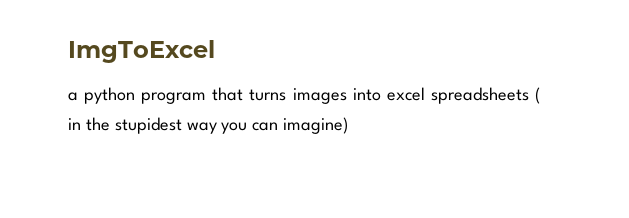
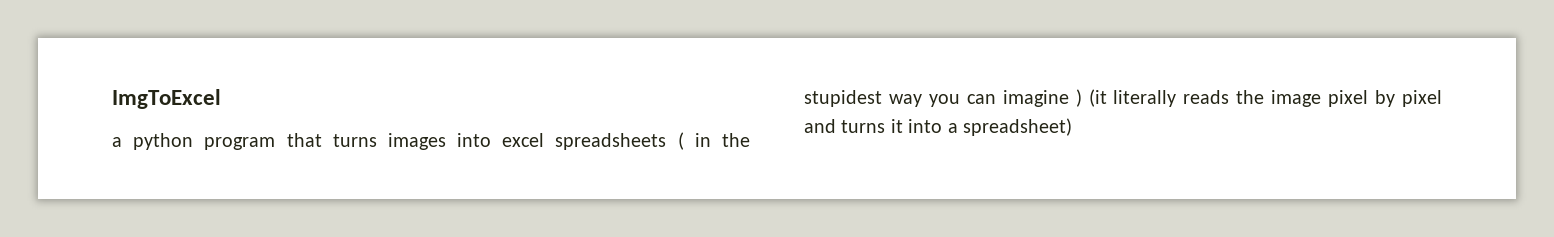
- a python program that turns images into excel spreadsheets ( in the stupidest way you can imagine)
+ a python program that turns images into excel spreadsheets ( in the stupidest way you can imagine ) (it literally reads the image pixel by pixel and turns it into a spreadsheet)

